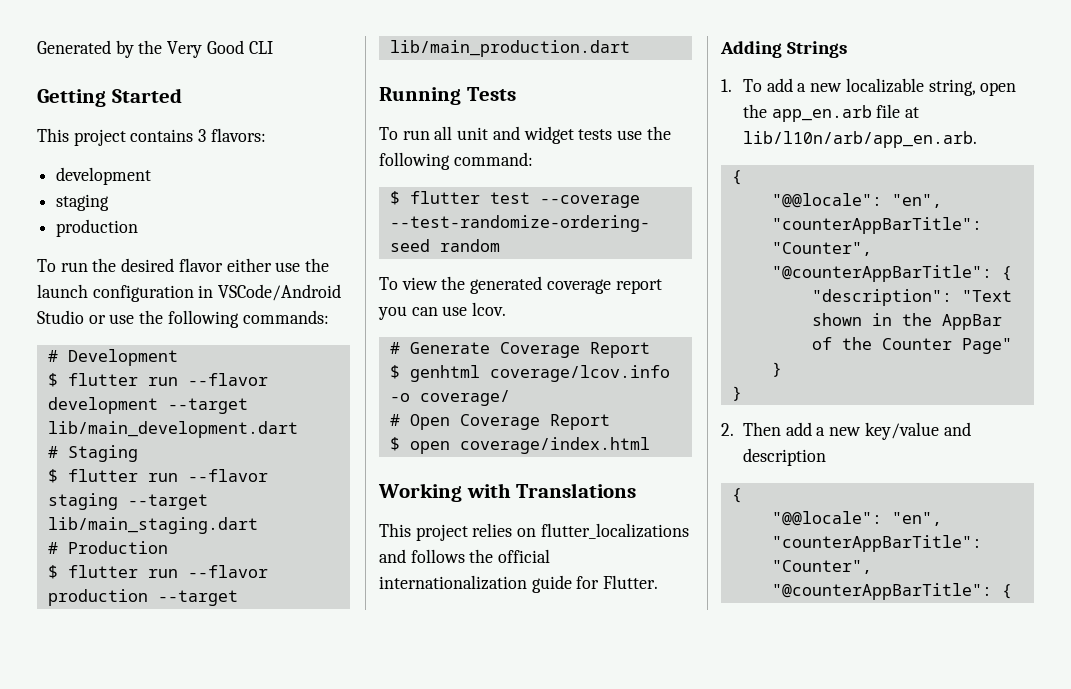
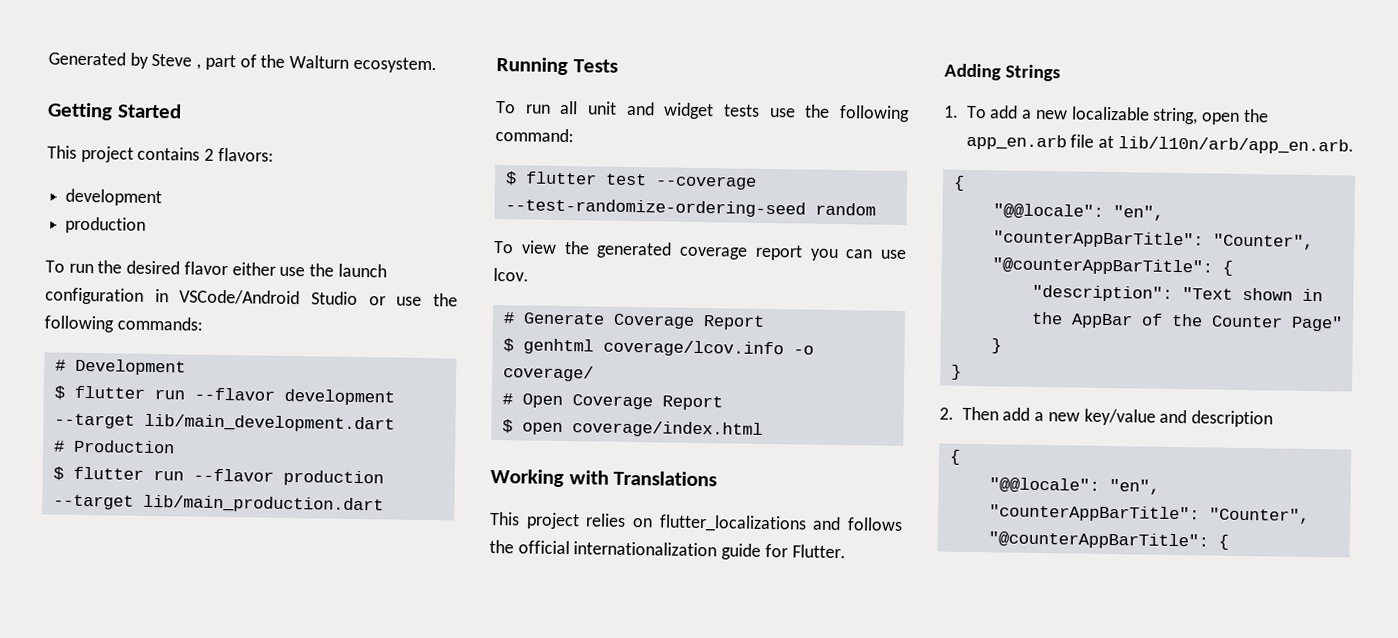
- Generated by the Very Good CLI
+ Generated by Steve , part of the Walturn ecosystem.
- This project contains 3 flavors:
+ This project contains 2 flavors:
  development
- staging
- # Staging
- $ flutter run --flavor staging --target lib/main_staging.dart

